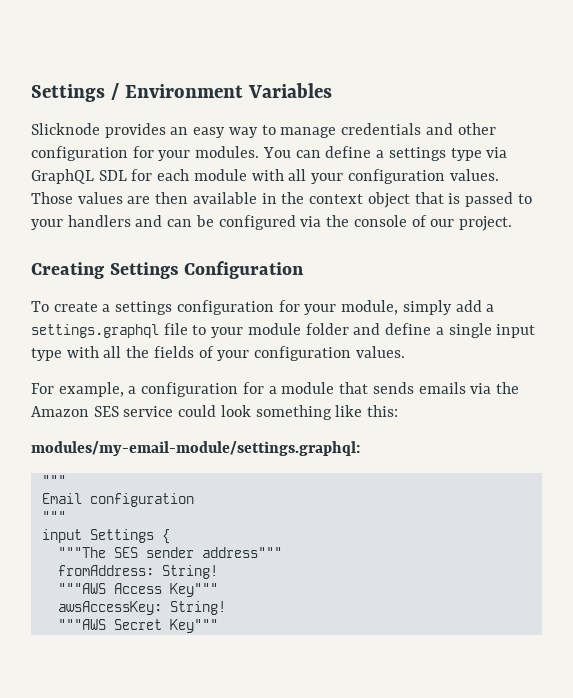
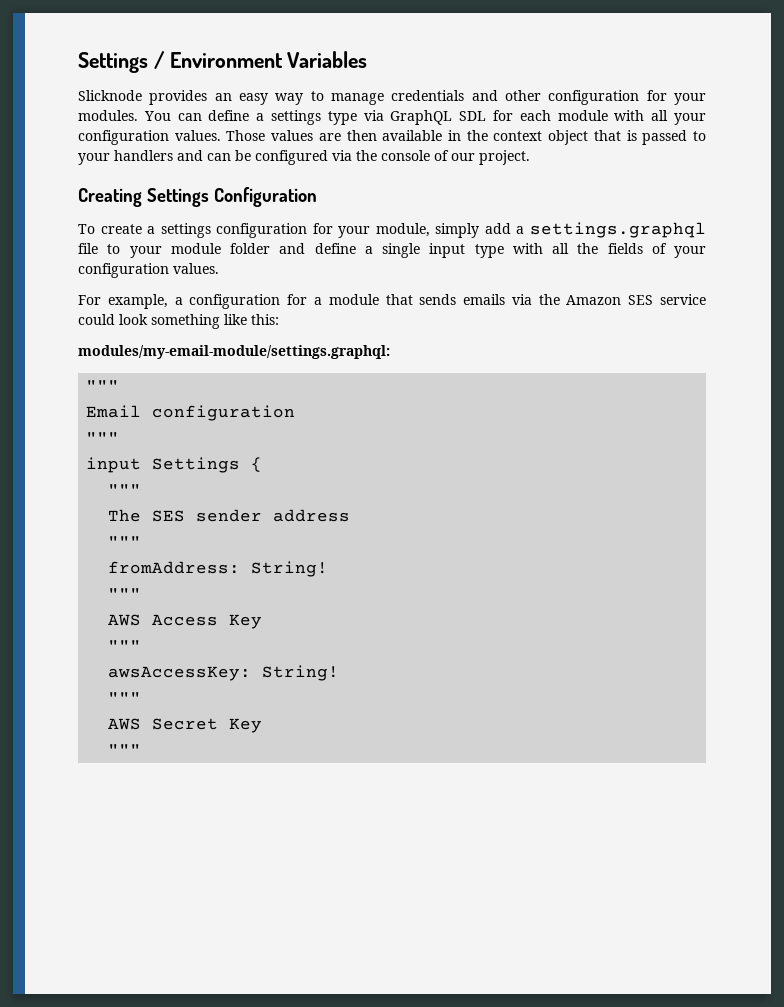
  input Settings {
- """The SES sender address"""
+ """
+ The SES sender address
+ """
  fromAddress: String!
- """AWS Access Key"""
+ """
+ AWS Access Key
+ """
  awsAccessKey: String!
- """AWS Secret Key"""
+ """
+ AWS Secret Key
+ """

